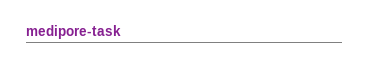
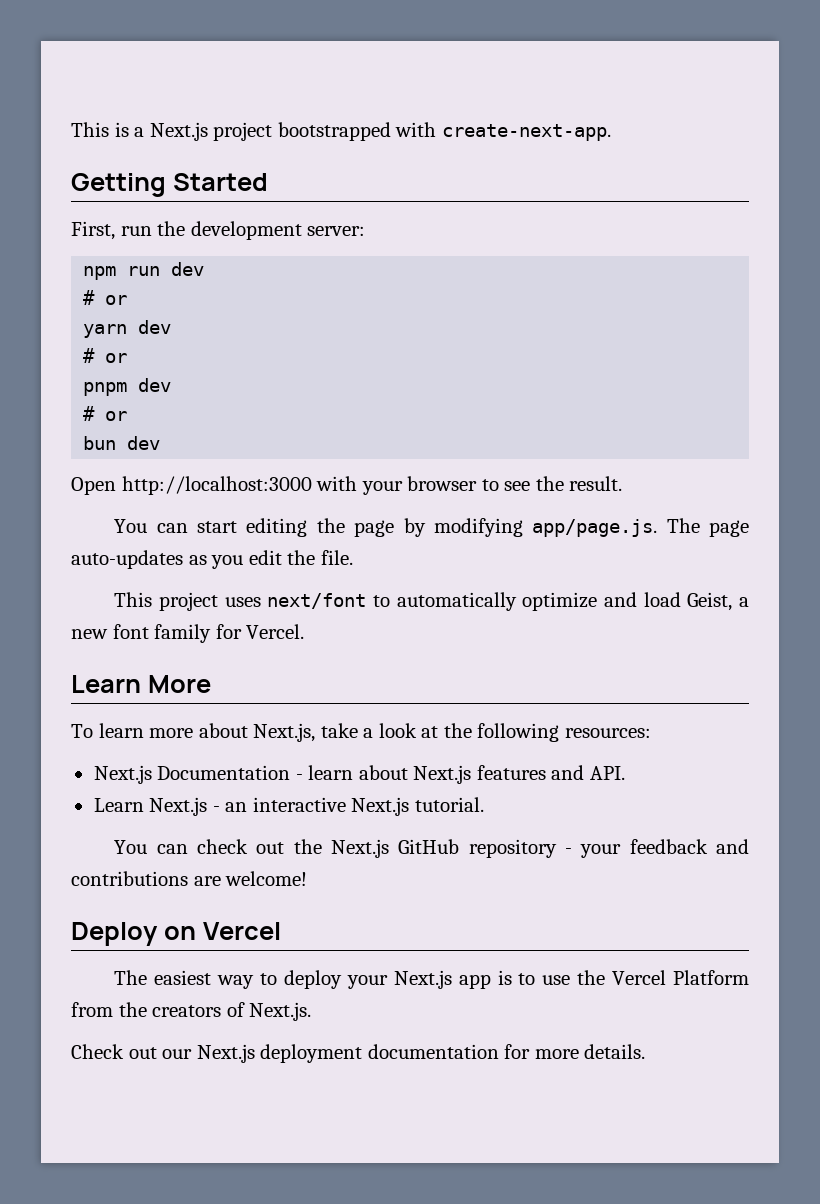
- medipore-task
+ This is a Next.js project bootstrapped with create-next-app.
+ Getting Started
+ First, run the development server:
+ npm run dev
+ # or
+ yarn dev
+ # or
+ pnpm dev
+ # or
+ bun dev
+ Open http://localhost:3000 with your browser to see the result.
+ You can start editing the page by modifying app/page.js. The page auto-updates as you edit the file.
+ This project uses next/font to automatically optimize and load Geist, a new font family for Vercel.
+ Learn More
+ To learn more about Next.js, take a look at the following resources:
+ Next.js Documentation - learn about Next.js features and API.
+ Learn Next.js - an interactive Next.js tutorial.
+ You can check out the Next.js GitHub repository - your feedback and contributions are welcome!
+ Deploy on Vercel
+ The easiest way to deploy your Next.js app is to use the Vercel Platform from the creators of Next.js.
+ Check out our Next.js deployment documentation for more details.

